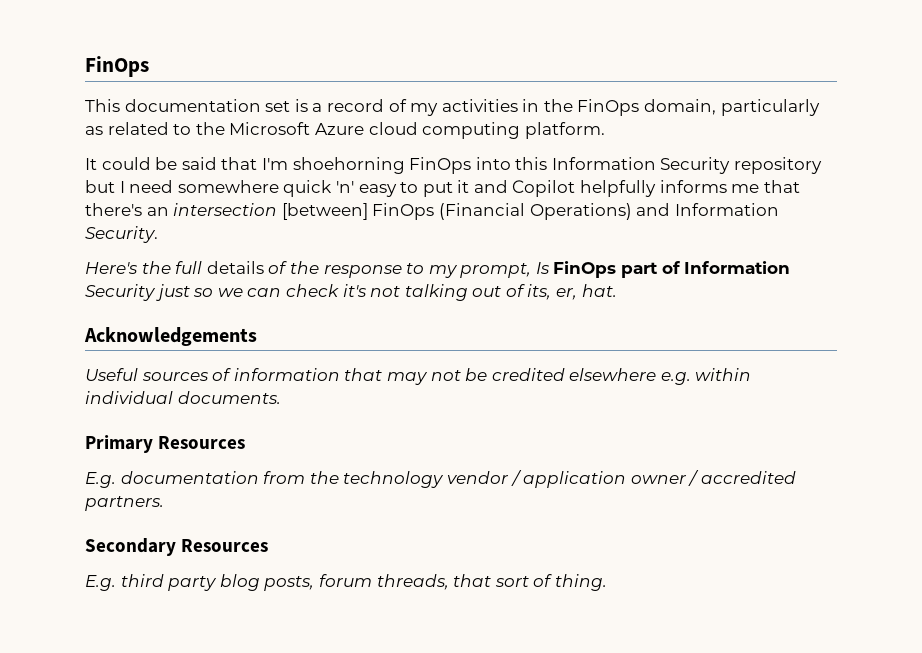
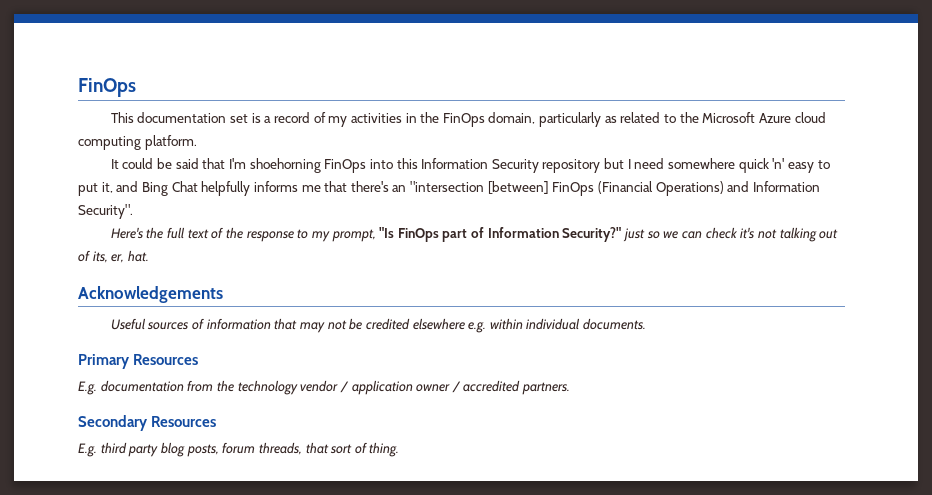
- It could be said that I'm shoehorning FinOps into this Information Security repository but I need somewhere quick 'n' easy to put it and Copilot helpfully informs me that there's an intersection [between] FinOps (Financial Operations) and Information Security.
+ It could be said that I'm shoehorning FinOps into this Information Security repository but I need somewhere quick 'n' easy to put it, and Bing Chat helpfully informs me that there's an "intersection [between] FinOps (Financial Operations) and Information Security".
- Here's the full details of the response to my prompt, Is FinOps part of Information Security just so we can check it's not talking out of its, er, hat.
+ Here's the full text of the response to my prompt, "Is FinOps part of Information Security?" just so we can check it's not talking out of its, er, hat.

